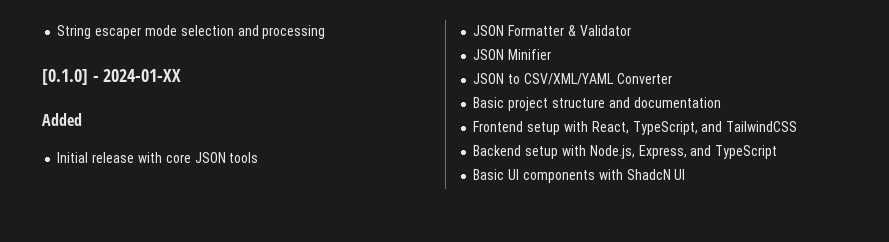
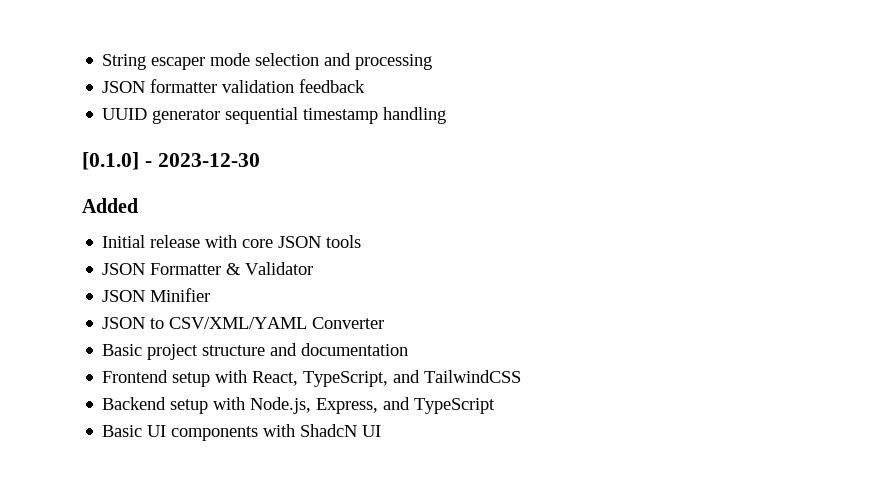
+ JSON formatter validation feedback
+ UUID generator sequential timestamp handling
- [0.1.0] - 2024-01-XX
+ [0.1.0] - 2023-12-30

